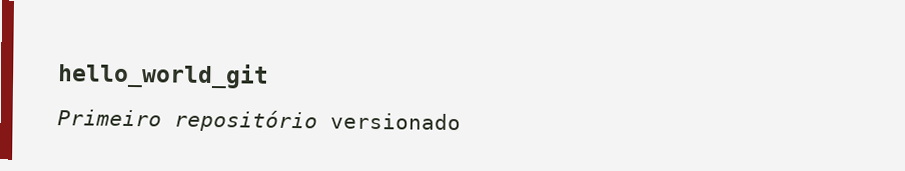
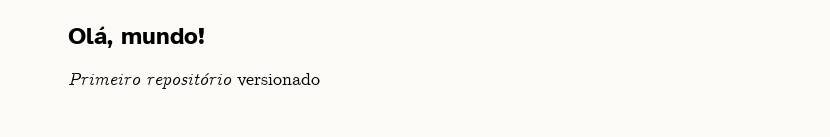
- hello_world_git
+ Olá, mundo!

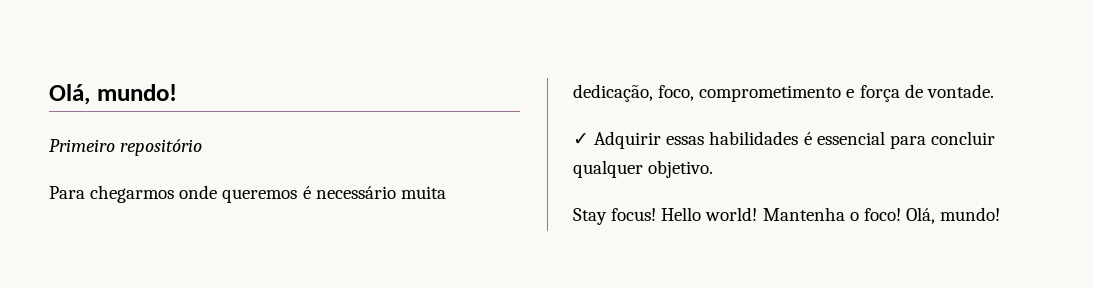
- Primeiro repositório versionado
+ Primeiro repositório
+ Para chegarmos onde queremos é necessário muita dedicação, foco, comprometimento e força de vontade.
+ ✓ Adquirir essas habilidades é essencial para concluir qualquer objetivo.
+ Stay focus! Hello world! Mantenha o foco! Olá, mundo!

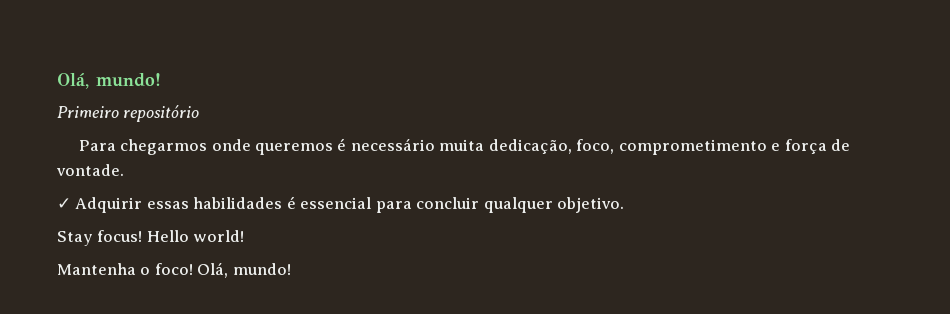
- Hello world! Mantenha o foco!
+ Hello world!
+ Mantenha o foco!

